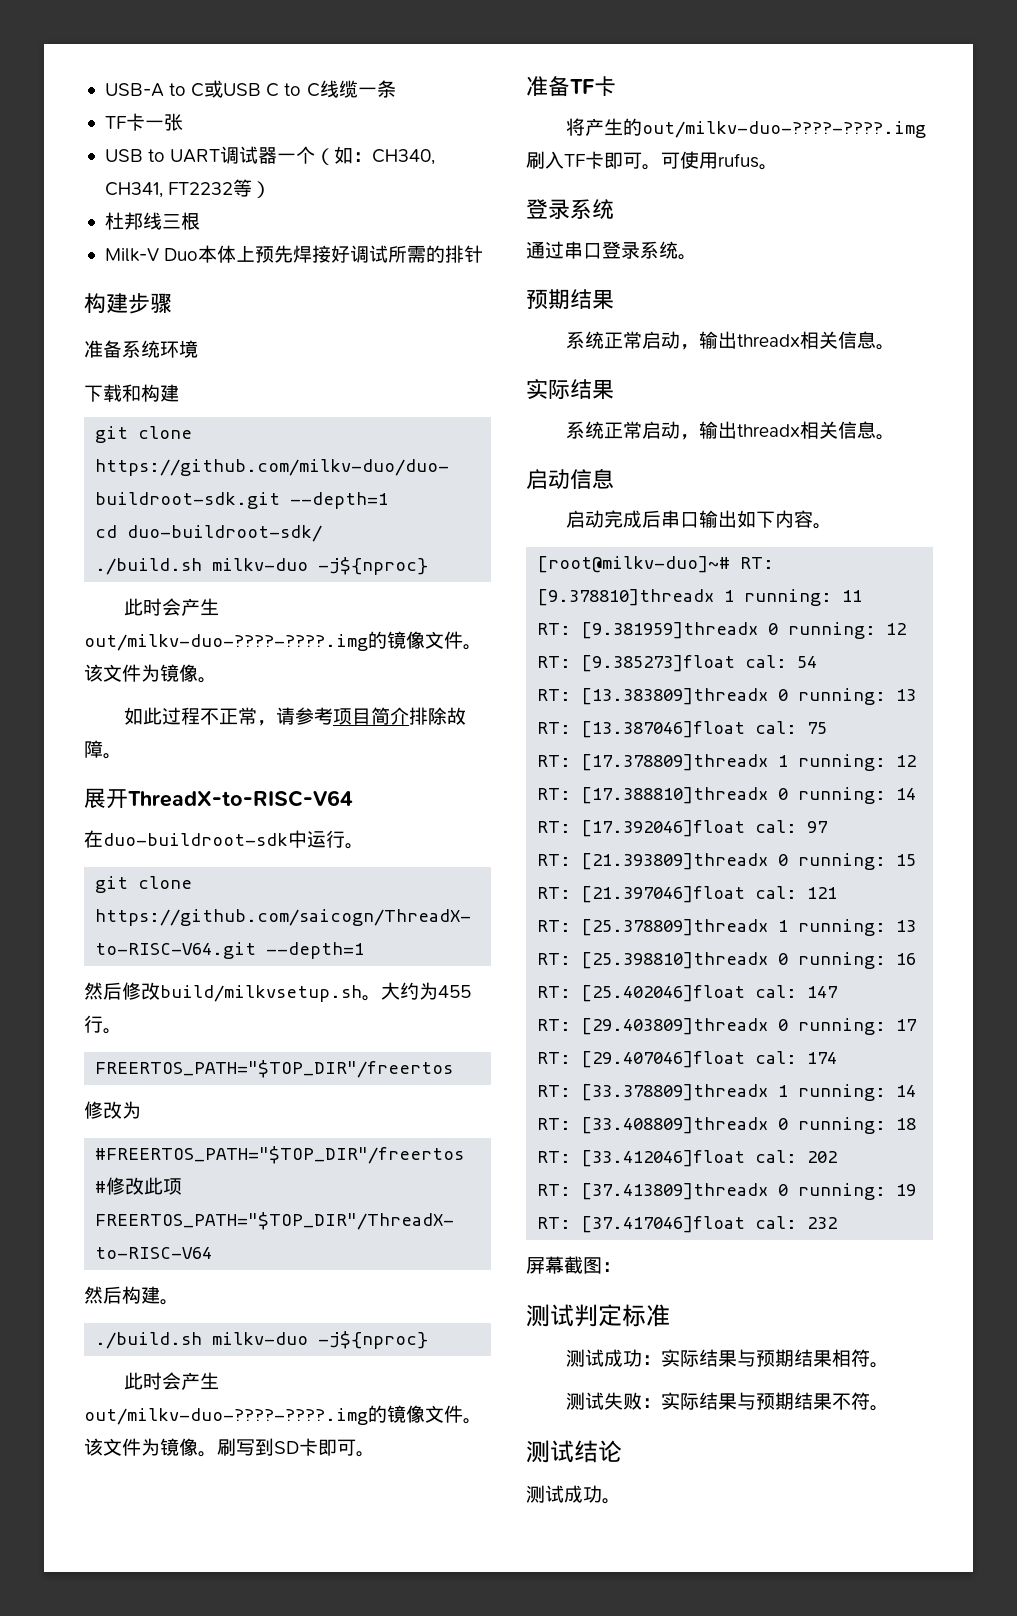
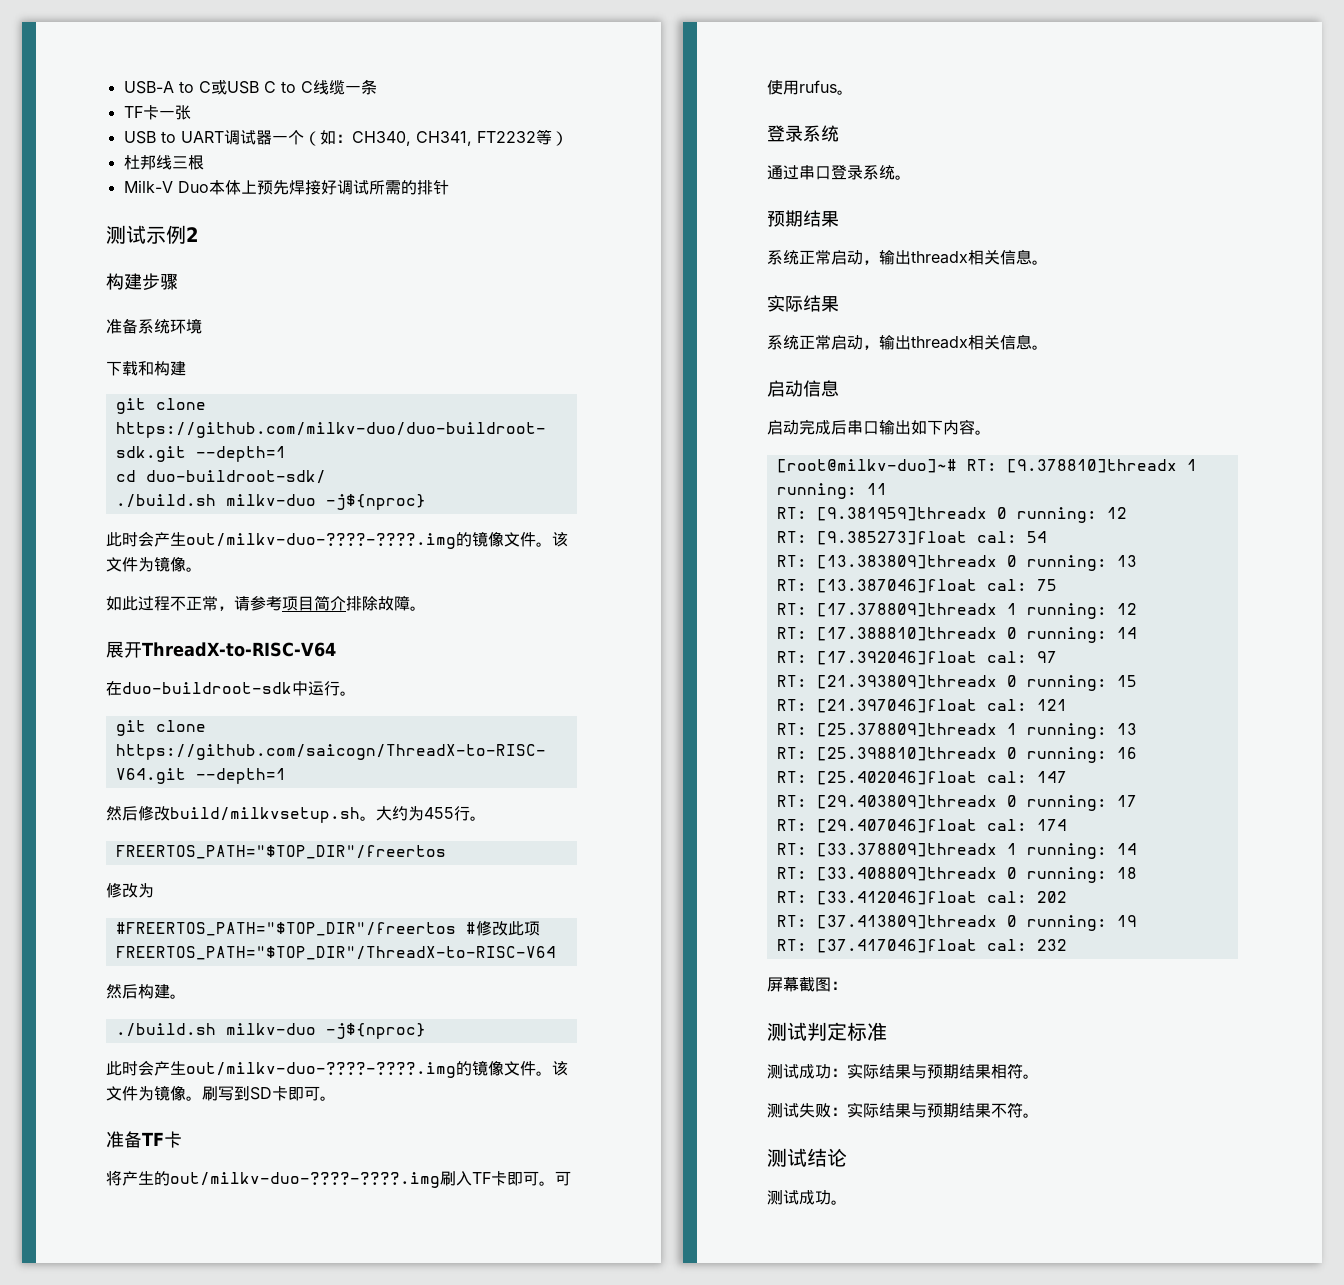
+ 测试示例2

